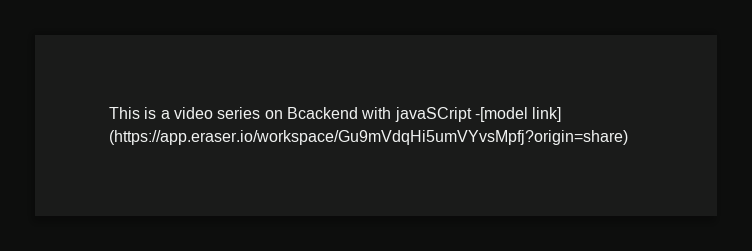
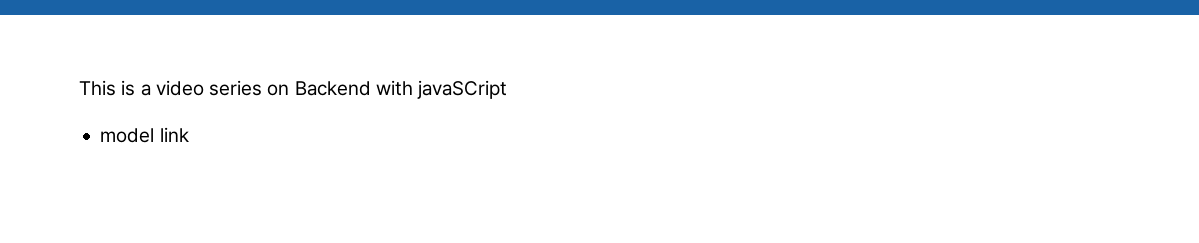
- This is a video series on Bcackend with javaSCript -[model link] (https://app.eraser.io/workspace/Gu9mVdqHi5umVYvsMpfj?origin=share)
+ This is a video series on Backend with javaSCript
+ model link

